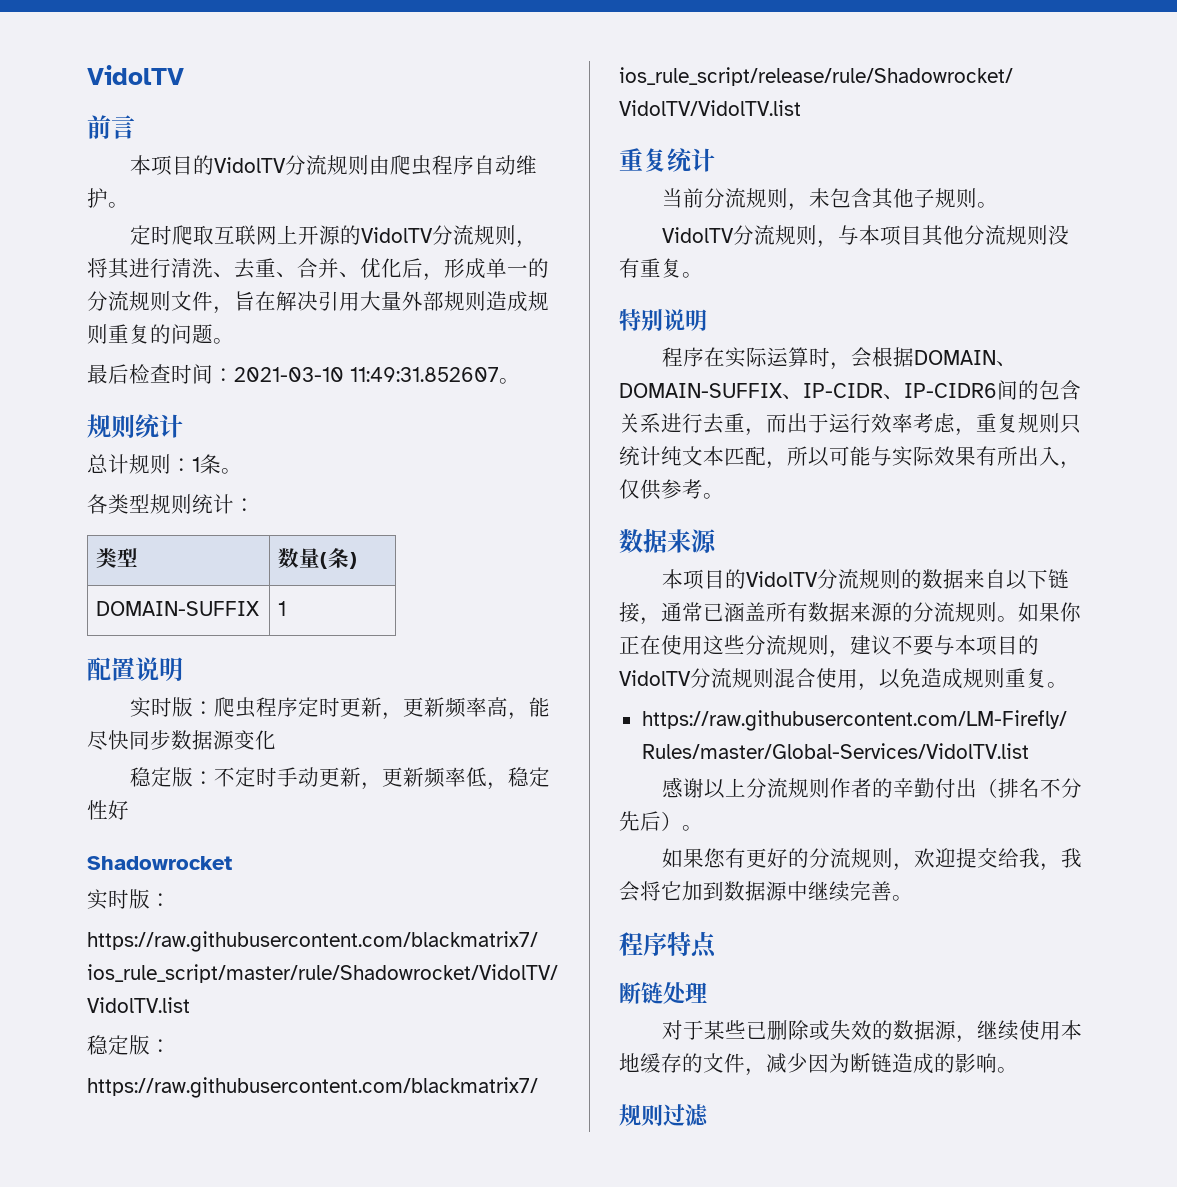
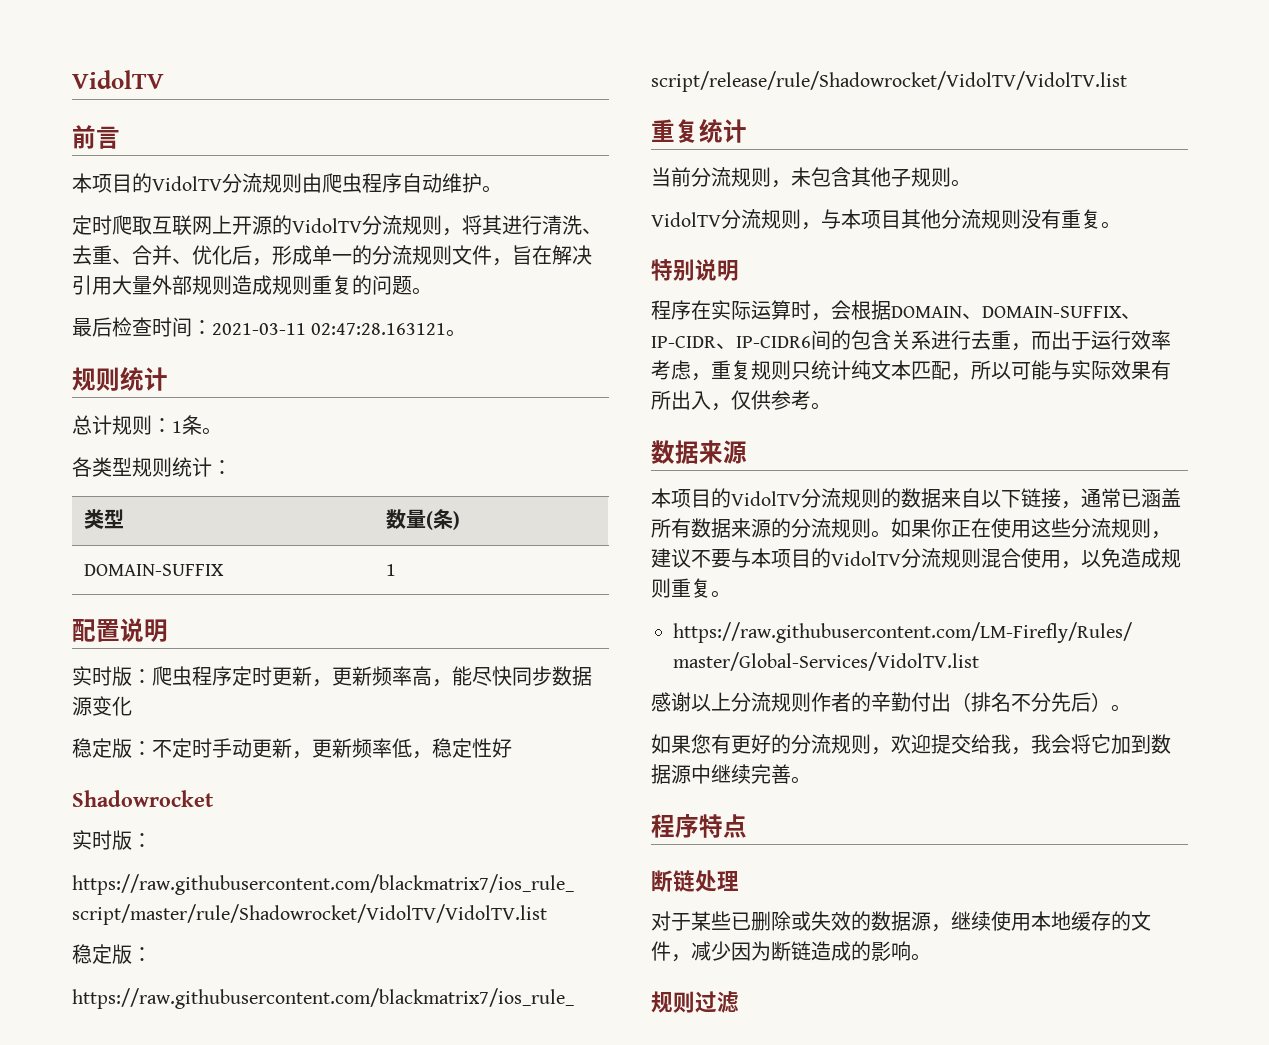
- 最后检查时间：2021-03-10 11:49:31.852607。
+ 最后检查时间：2021-03-11 02:47:28.163121。

